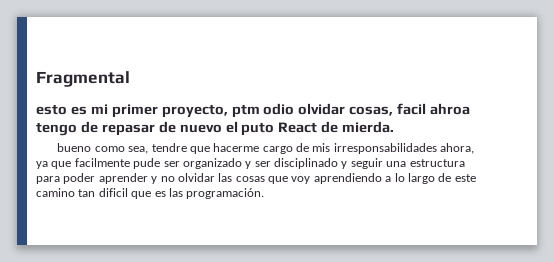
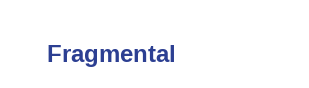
- esto es mi primer proyecto, ptm odio olvidar cosas, facil ahroa tengo de repasar de nuevo el puto React de mierda.
- bueno como sea, tendre que hacerme cargo de mis irresponsabilidades ahora, ya que facilmente pude ser organizado y ser disciplinado y seguir una estructura para poder aprender y no olvidar las cosas que voy aprendiendo a lo largo de este camino tan dificil que es las programación.

